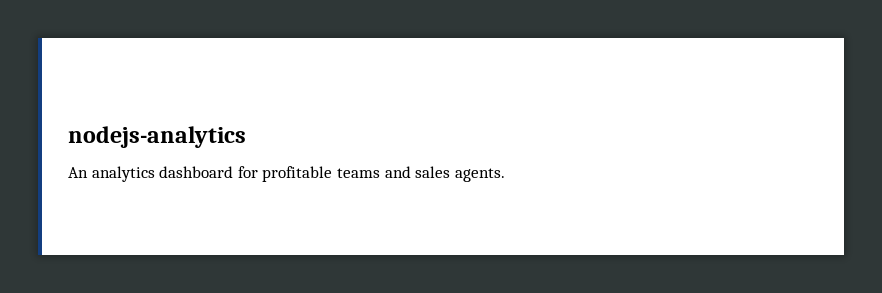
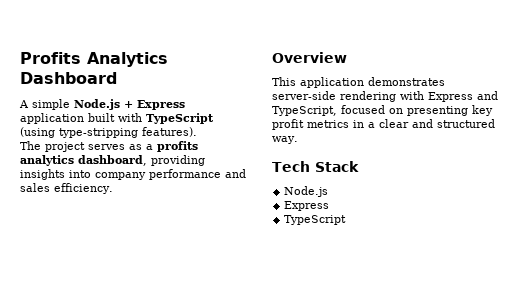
- nodejs-analytics
- An analytics dashboard for profitable teams and sales agents.
+ Profits Analytics Dashboard
+ A simple Node.js + Express application built with TypeScript (using type-stripping features).
+ The project serves as a profits analytics dashboard, providing insights into company performance and sales efficiency.
+ Overview
+ This application demonstrates server-side rendering with Express and TypeScript, focused on presenting key profit metrics in a clear and structured way.
+ Tech Stack
+ Node.js
+ Express
+ TypeScript

